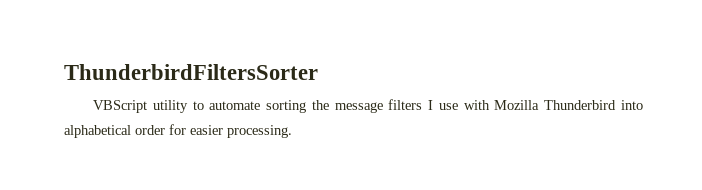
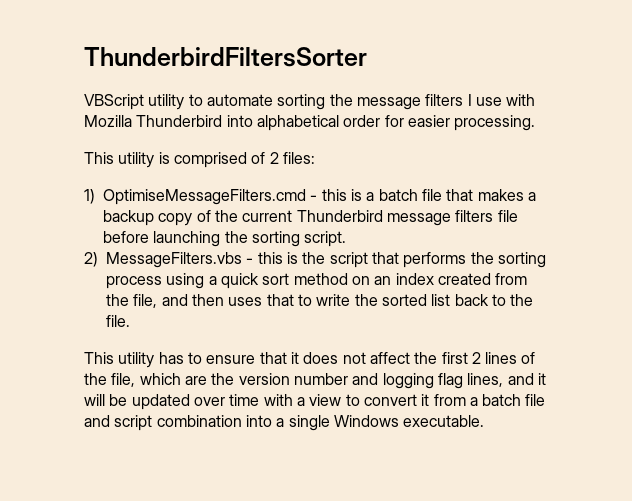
+ This utility is comprised of 2 files:
+ 1) OptimiseMessageFilters.cmd - this is a batch file that makes a backup copy of the current Thunderbird message filters file before launching the sorting script.
+ 2) MessageFilters.vbs - this is the script that performs the sorting process using a quick sort method on an index created from the file, and then uses that to write the sorted list back to the file.
+ This utility has to ensure that it does not affect the first 2 lines of the file, which are the version number and logging flag lines, and it will be updated over time with a view to convert it from a batch file and script combination into a single Windows executable.

